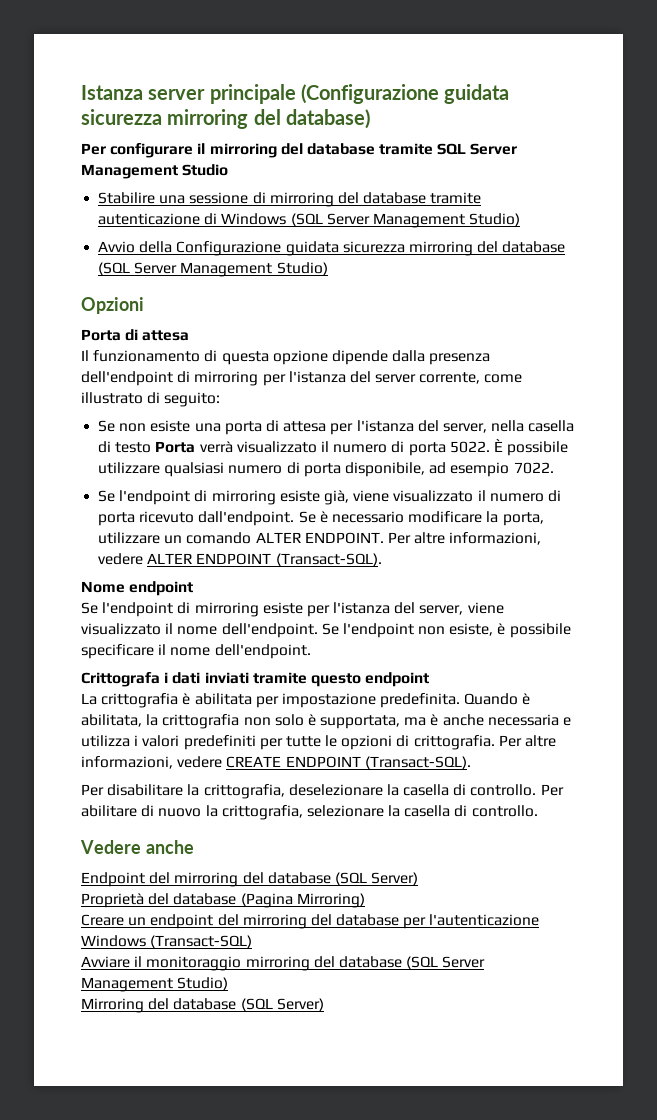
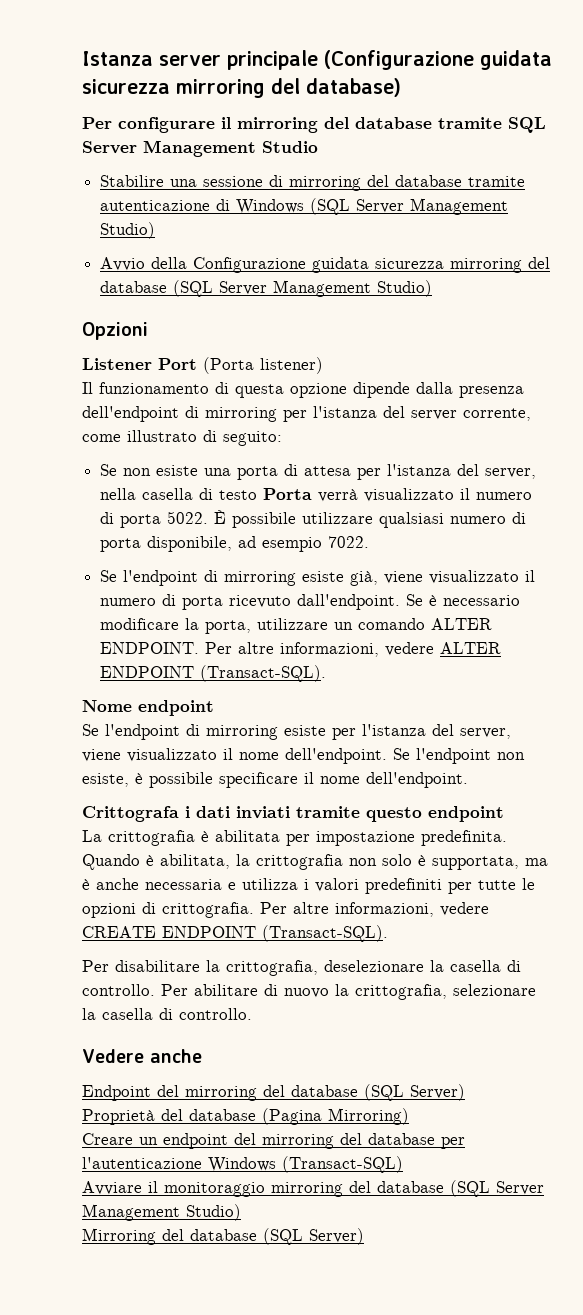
- Porta di attesa
+ Listener Port (Porta listener)

